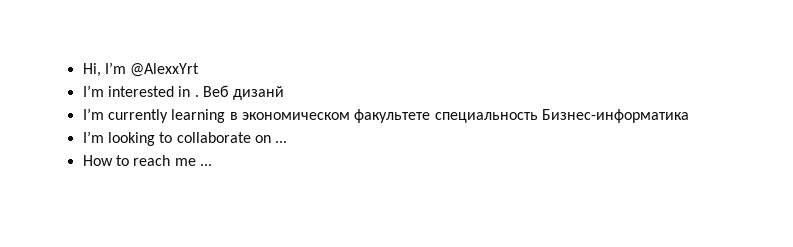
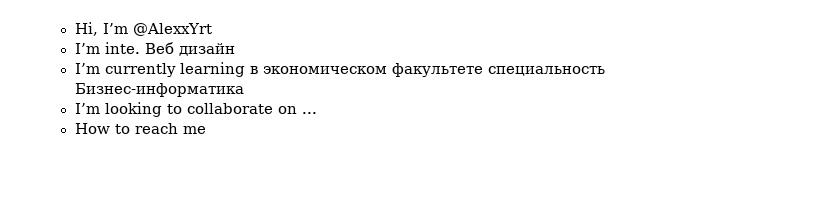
- I’m interested in . Веб дизанй
+ I’m inte. Веб дизайн
- How to reach me ...
+ How to reach me

